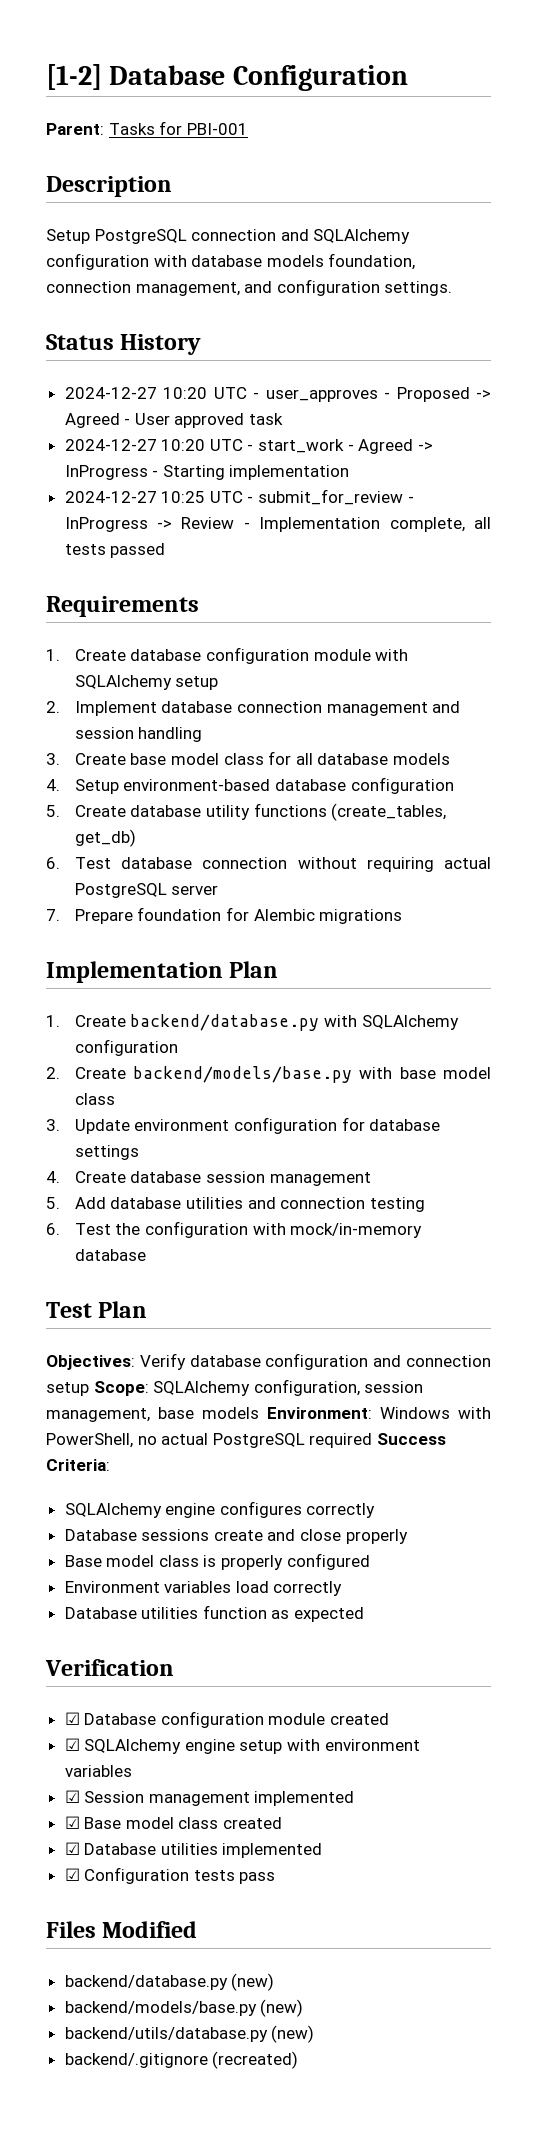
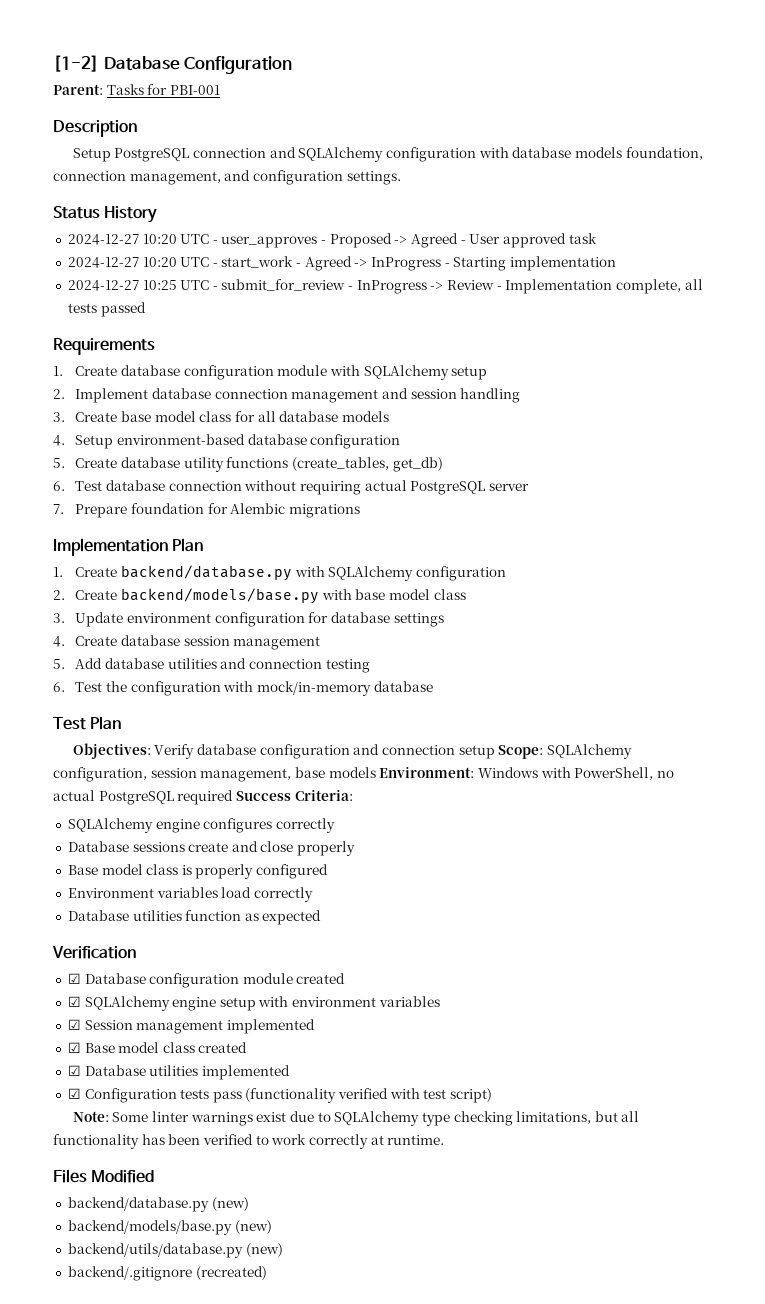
- ☑ Configuration tests pass
+ ☑ Configuration tests pass (functionality verified with test script)
+ Note: Some linter warnings exist due to SQLAlchemy type checking limitations, but all functionality has been verified to work correctly at runtime.

